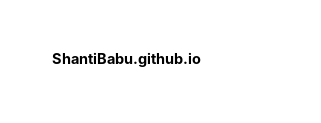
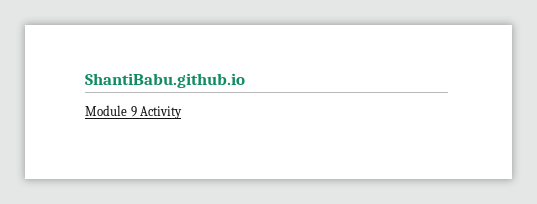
+ Module 9 Activity

